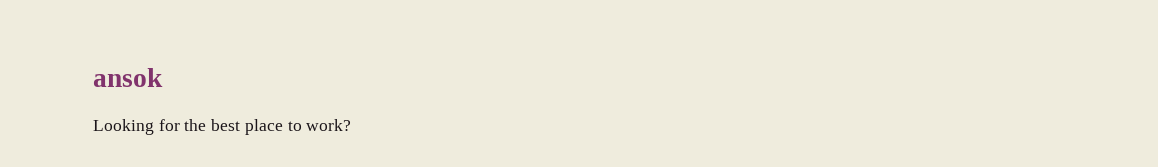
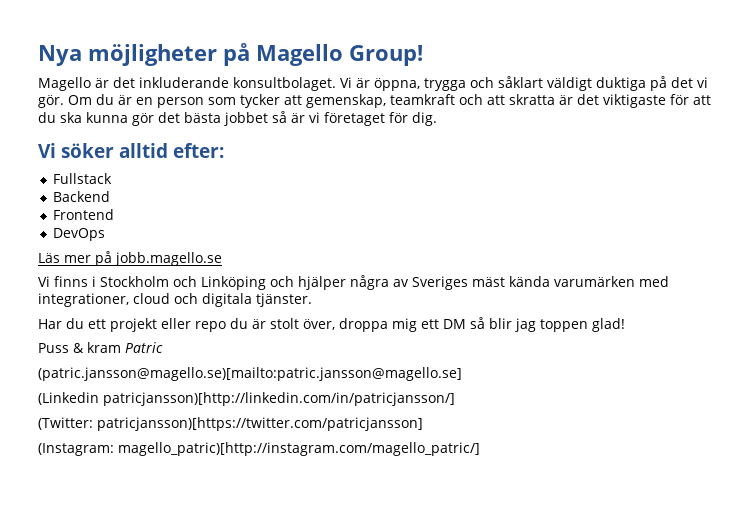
- ansok
- Looking for the best place to work?
+ Nya möjligheter på Magello Group!
+ Magello är det inkluderande konsultbolaget. Vi är öppna, trygga och såklart väldigt duktiga på det vi gör. Om du är en person som tycker att gemenskap, teamkraft och att skratta är det viktigaste för att du ska kunna gör det bästa jobbet så är vi företaget för dig.
+ Vi söker alltid efter:
+ Fullstack
+ Backend
+ Frontend
+ DevOps
+ Läs mer på jobb.magello.se
+ Vi finns i Stockholm och Linköping och hjälper några av Sveriges mäst kända varumärken med integrationer, cloud och digitala tjänster.
+ Har du ett projekt eller repo du är stolt över, droppa mig ett DM så blir jag toppen glad!
+ Puss & kram Patric
+ (patric.jansson@magello.se)[mailto:patric.jansson@magello.se]
+ (Linkedin patricjansson)[http://linkedin.com/in/patricjansson/]
+ (Twitter: patricjansson)[https://twitter.com/patricjansson]
+ (Instagram: magello_patric)[http://instagram.com/magello_patric/]

